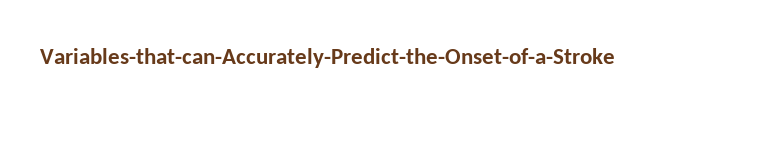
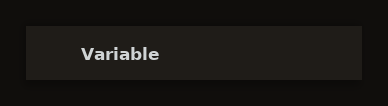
- Variables-that-can-Accurately-Predict-the-Onset-of-a-Stroke
+ Variable

